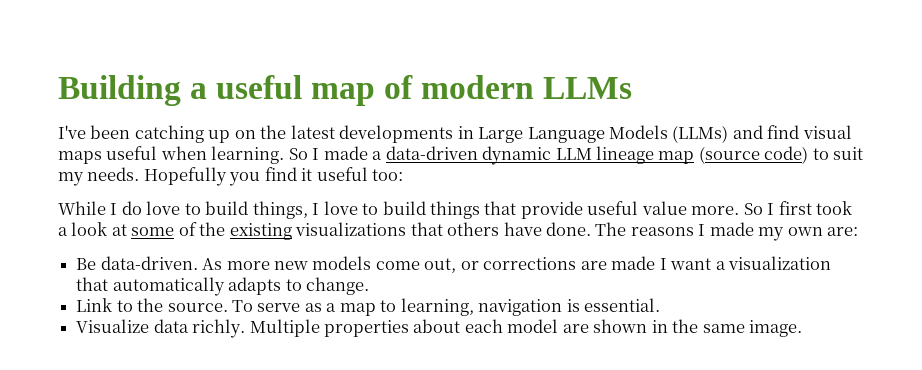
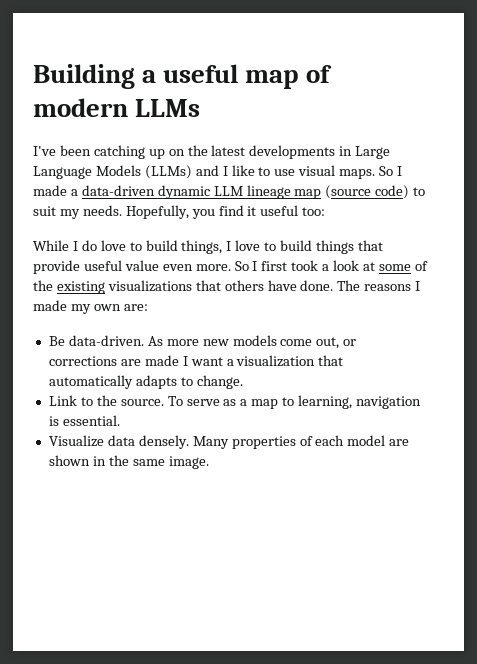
- I've been catching up on the latest developments in Large Language Models (LLMs) and find visual maps useful when learning.
+ I've been catching up on the latest developments in Large Language Models (LLMs) and I like to use visual maps.
- Hopefully you find it useful too:
+ Hopefully, you find it useful too:
- While I do love to build things, I love to build things that provide useful value more.
+ While I do love to build things, I love to build things that provide useful value even more.
- Visualize data richly. Multiple properties about each model are shown in the same image.
+ Visualize data densely. Many properties of each model are shown in the same image.

